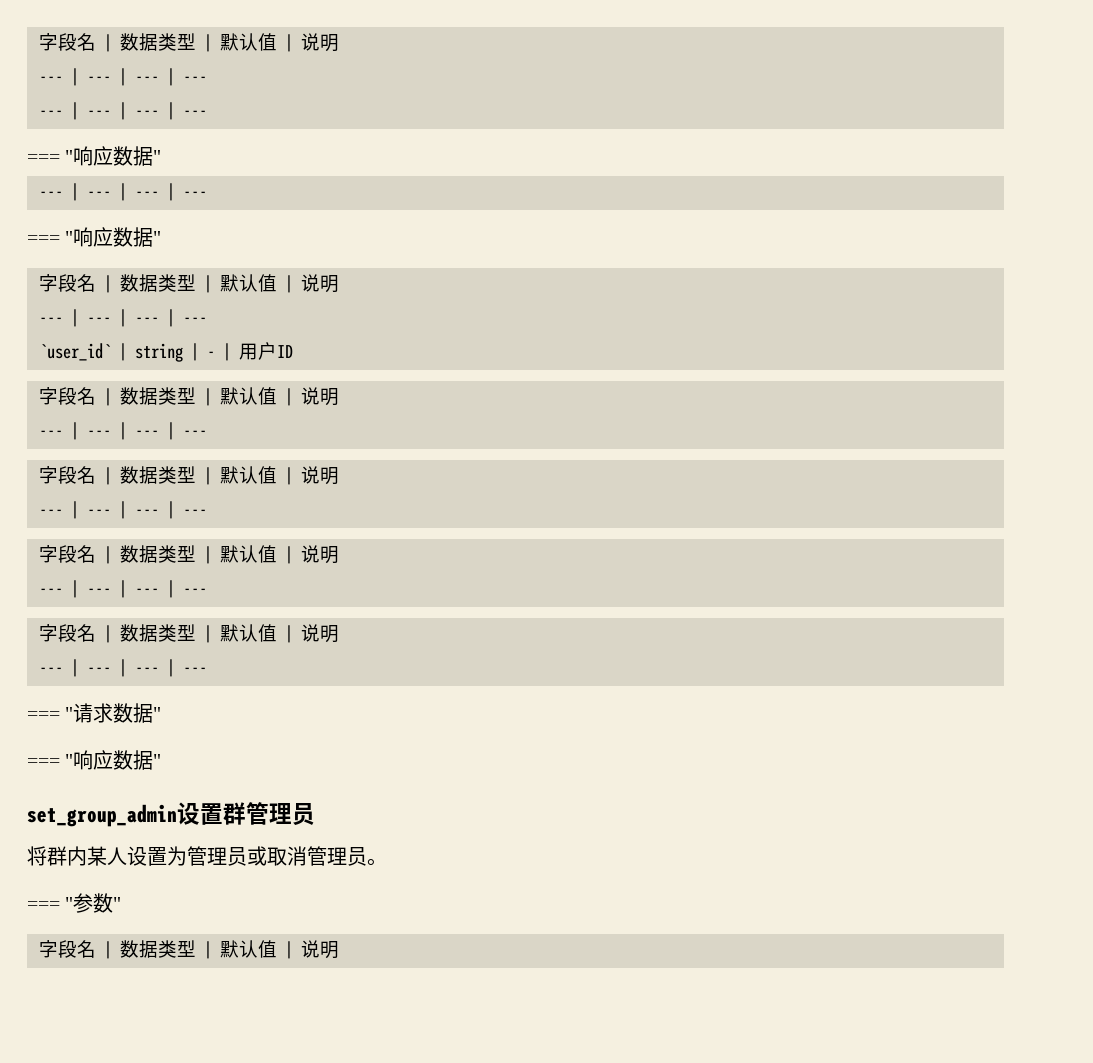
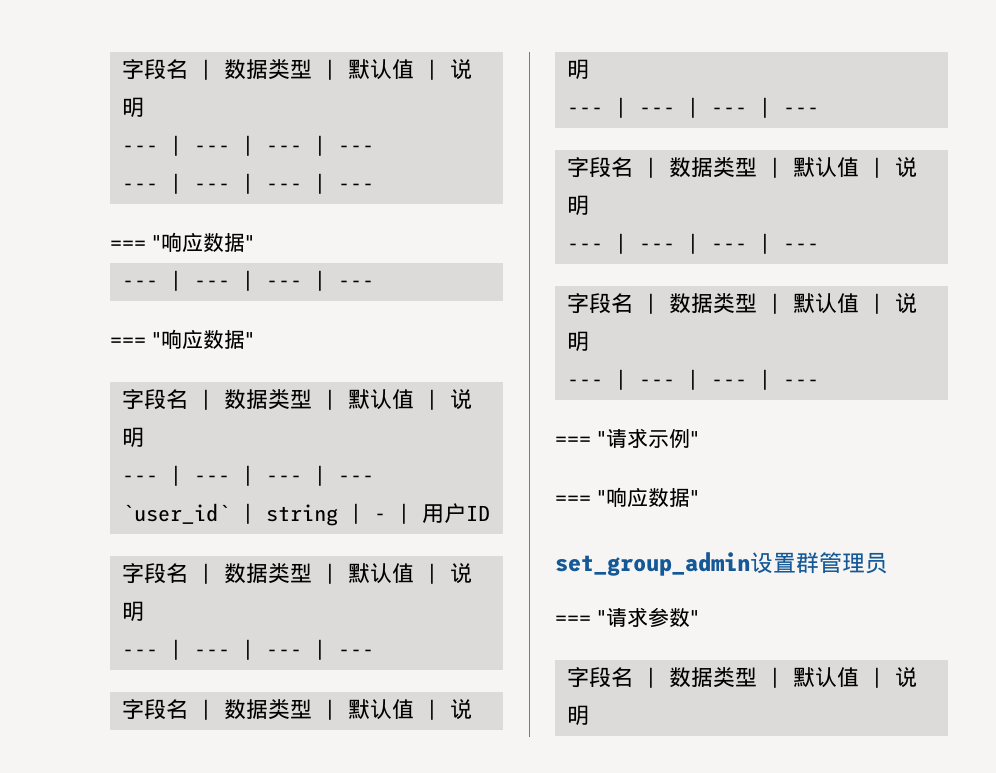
- === "请求数据"
+ === "请求示例"
- 将群内某人设置为管理员或取消管理员。
- === "参数"
+ === "请求参数"

